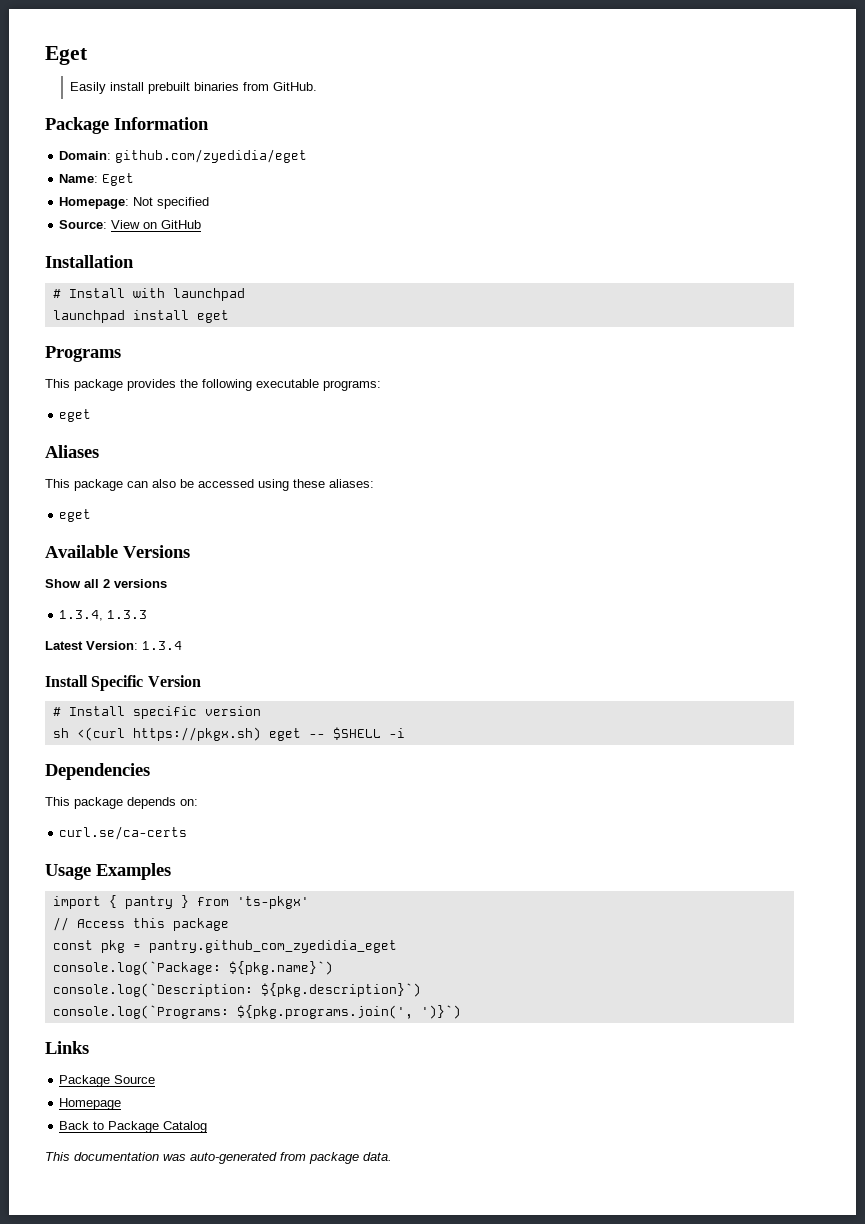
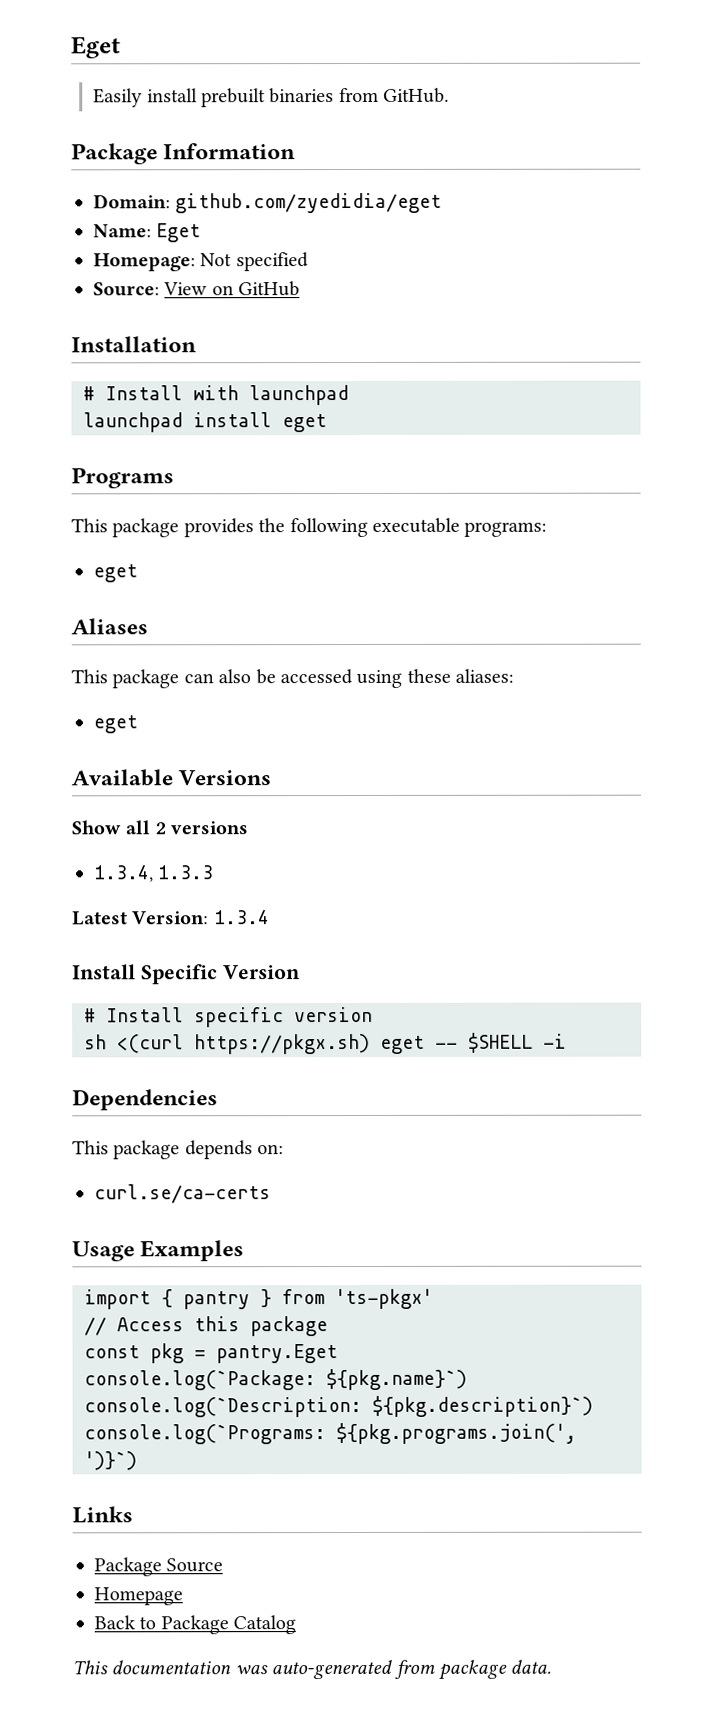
- const pkg = pantry.github_com_zyedidia_eget
+ const pkg = pantry.Eget

